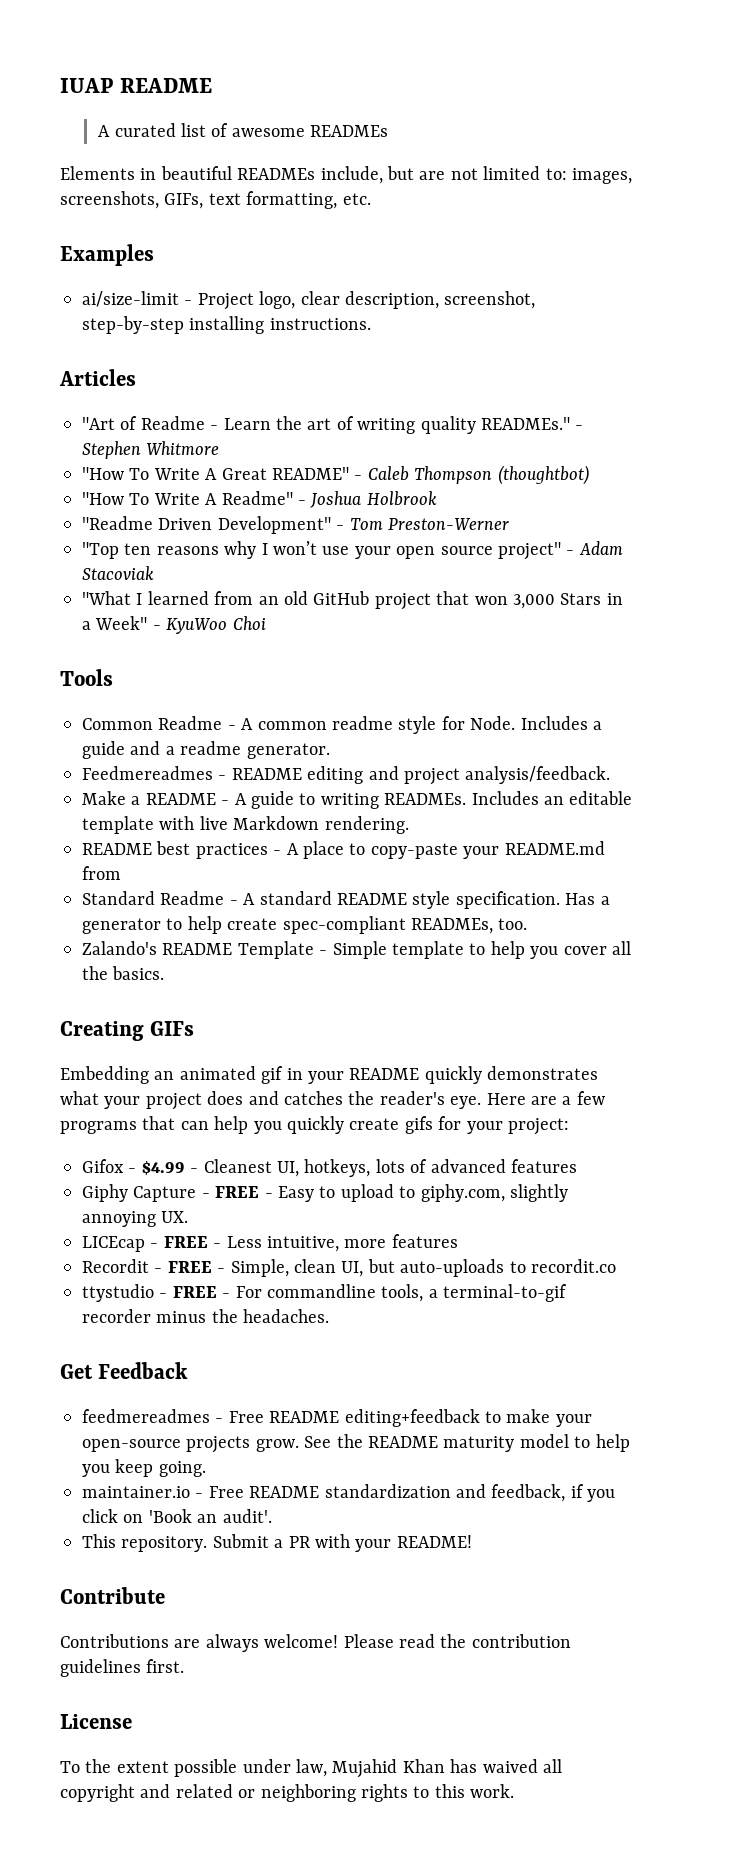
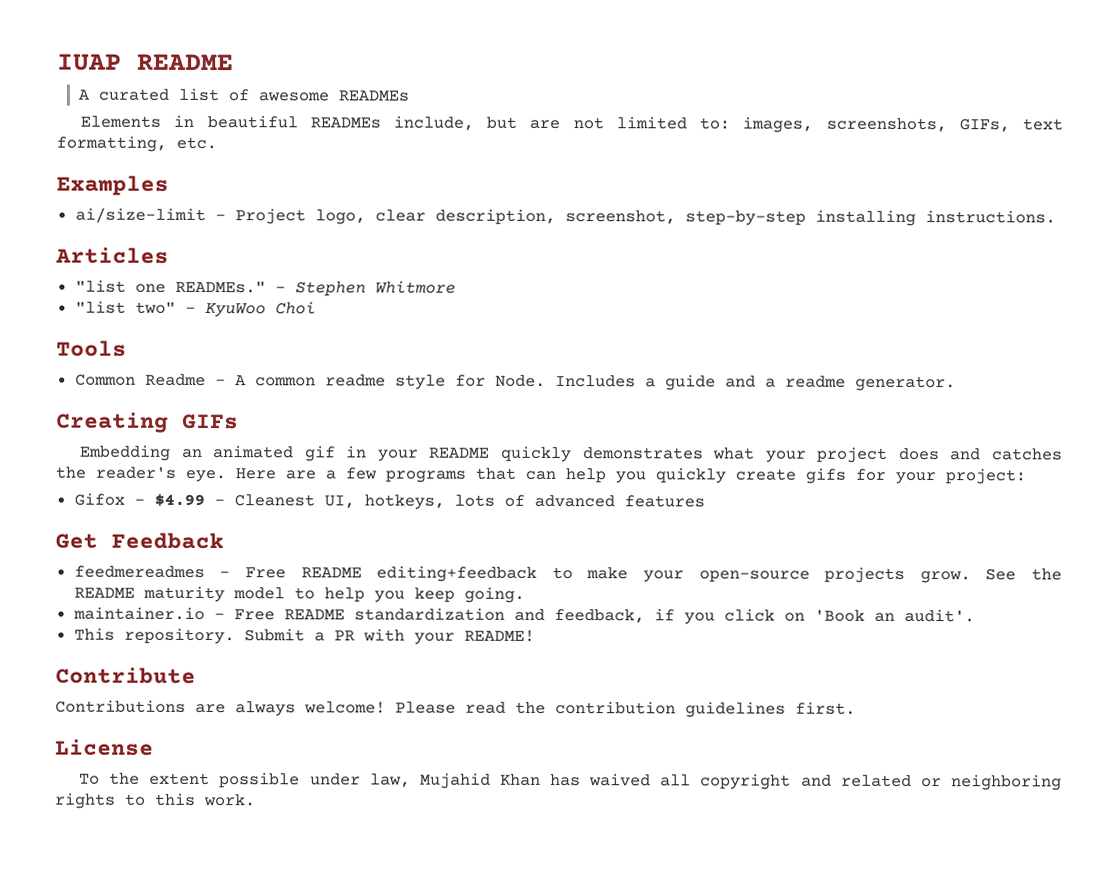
- "Art of Readme - Learn the art of writing quality READMEs." - Stephen Whitmore
- "How To Write A Great README" - Caleb Thompson (thoughtbot)
- "How To Write A Readme" - Joshua Holbrook
- "Readme Driven Development" - Tom Preston-Werner
- "Top ten reasons why I won’t use your open source project" - Adam Stacoviak
- "What I learned from an old GitHub project that won 3,000 Stars in a Week" - KyuWoo Choi
+ "list one READMEs." - Stephen Whitmore
+ "list two" - KyuWoo Choi
- Feedmereadmes - README editing and project analysis/feedback.
- Make a README - A guide to writing READMEs. Includes an editable template with live Markdown rendering.
- README best practices - A place to copy-paste your README.md from
- Standard Readme - A standard README style specification. Has a generator to help create spec-compliant READMEs, too.
- Zalando's README Template - Simple template to help you cover all the basics.
- Giphy Capture - FREE - Easy to upload to giphy.com, slightly annoying UX.
- LICEcap - FREE - Less intuitive, more features
- Recordit - FREE - Simple, clean UI, but auto-uploads to recordit.co
- ttystudio - FREE - For commandline tools, a terminal-to-gif recorder minus the headaches.

